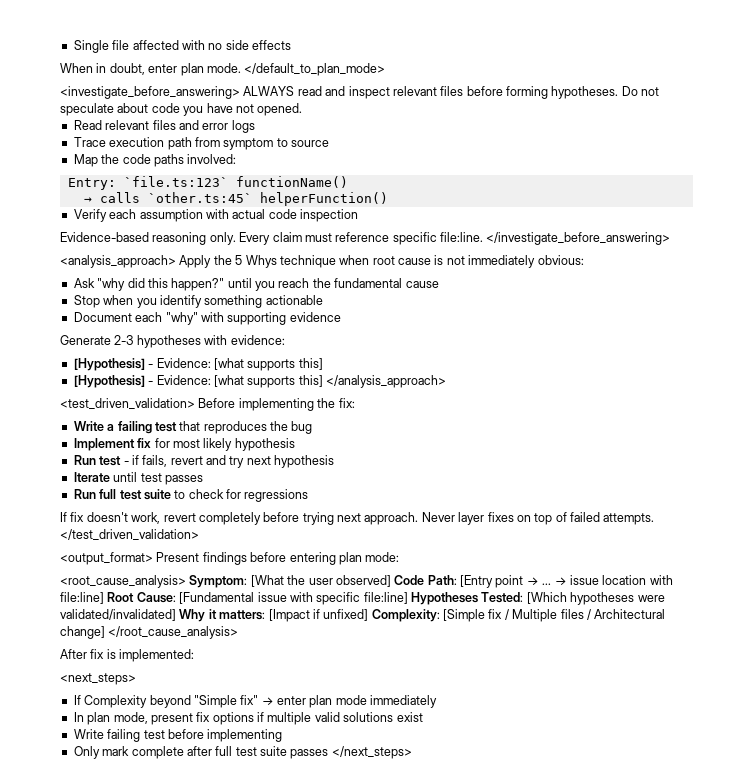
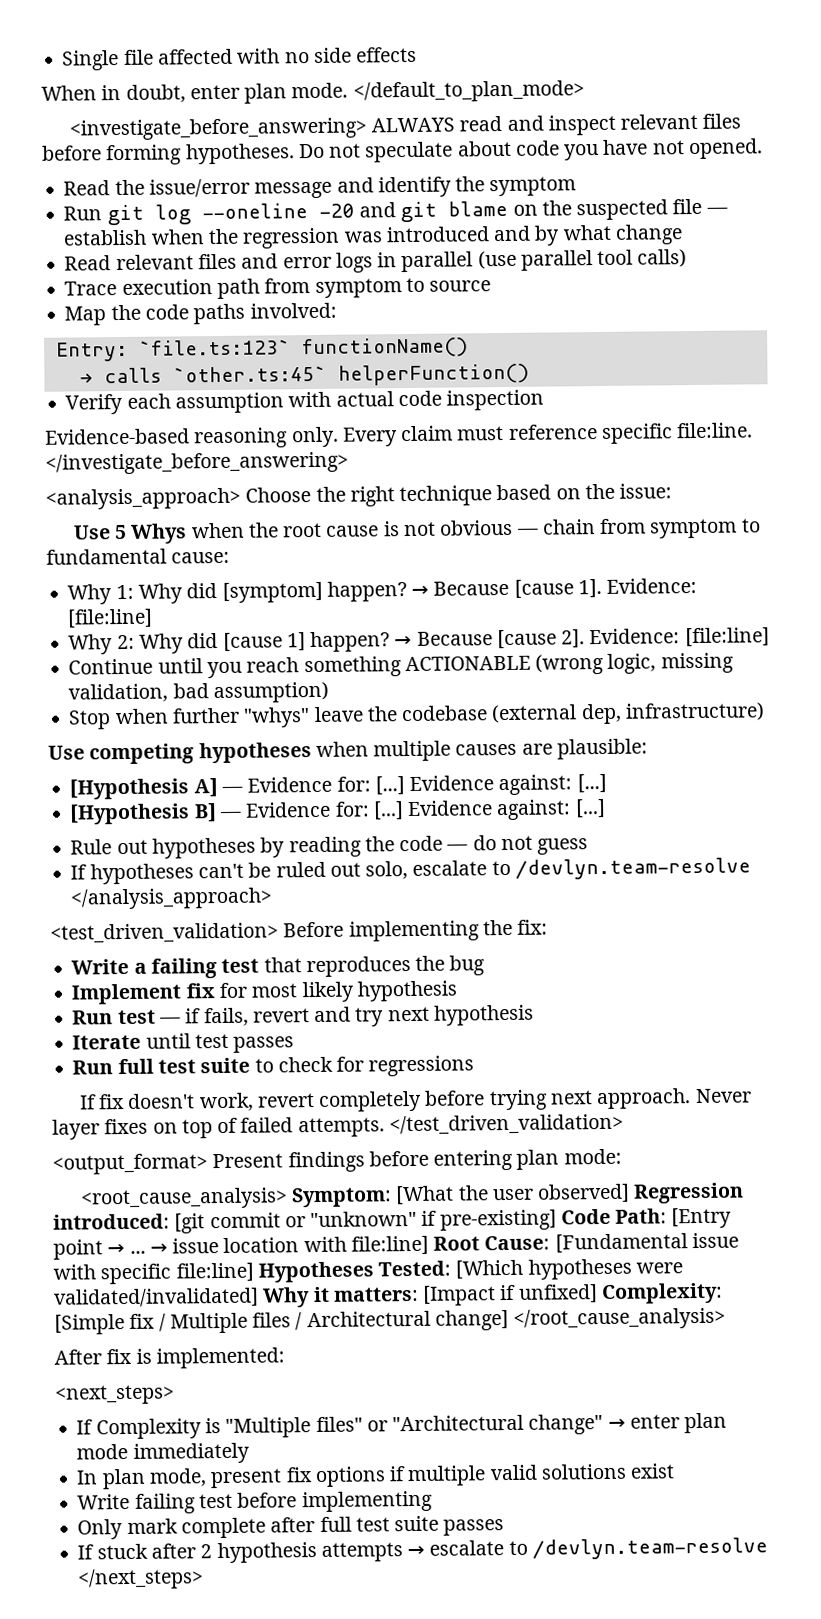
+ Read the issue/error message and identify the symptom
+ Run git log --oneline -20 and git blame on the suspected file — establish when the regression was introduced and by what change
- Read relevant files and error logs
+ Read relevant files and error logs in parallel (use parallel tool calls)
- <analysis_approach> Apply the 5 Whys technique when root cause is not immediately obvious:
- Ask "why did this happen?" until you reach the fundamental cause
- Stop when you identify something actionable
- Document each "why" with supporting evidence
- Generate 2-3 hypotheses with evidence:
- [Hypothesis] - Evidence: [what supports this]
- [Hypothesis] - Evidence: [what supports this] </analysis_approach>
+ <analysis_approach> Choose the right technique based on the issue:
+ Use 5 Whys when the root cause is not obvious — chain from symptom to fundamental cause:
+ Why 1: Why did [symptom] happen? → Because [cause 1]. Evidence: [file:line]
+ Why 2: Why did [cause 1] happen? → Because [cause 2]. Evidence: [file:line]
+ Continue until you reach something ACTIONABLE (wrong logic, missing validation, bad assumption)
+ Stop when further "whys" leave the codebase (external dep, infrastructure)
+ Use competing hypotheses when multiple causes are plausible:
+ [Hypothesis A] — Evidence for: [...] Evidence against: [...]
+ [Hypothesis B] — Evidence for: [...] Evidence against: [...]
+ Rule out hypotheses by reading the code — do not guess
+ If hypotheses can't be ruled out solo, escalate to /devlyn.team-resolve </analysis_approach>
- Run test - if fails, revert and try next hypothesis
+ Run test — if fails, revert and try next hypothesis
- <root_cause_analysis> Symptom: [What the user observed] Code Path: [Entry point → ...
+ <root_cause_analysis> Symptom: [What the user observed] Regression introduced: [git commit or "unknown" if pre-existing] Code Path: [Entry point → ...
- If Complexity beyond "Simple fix" → enter plan mode immediately
+ If Complexity is "Multiple files" or "Architectural change" → enter plan mode immediately
- Only mark complete after full test suite passes </next_steps>
+ Only mark complete after full test suite passes
+ If stuck after 2 hypothesis attempts → escalate to /devlyn.team-resolve </next_steps>

